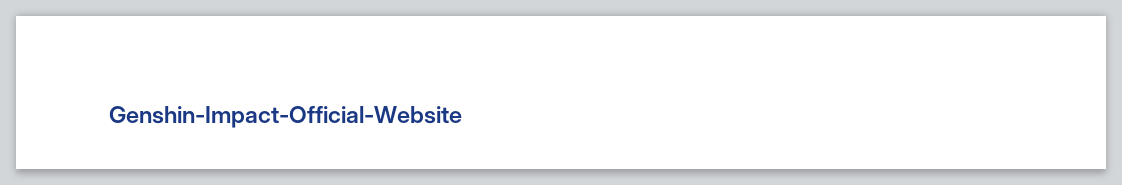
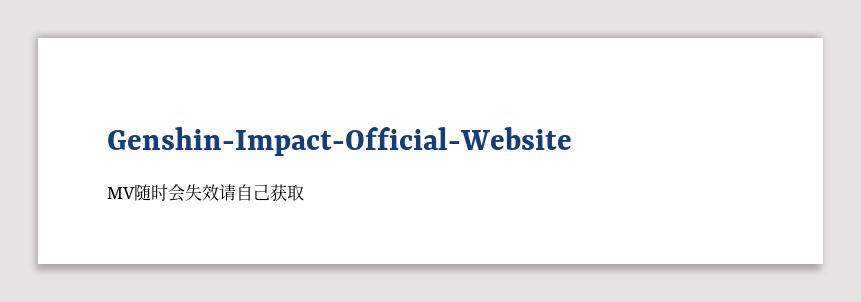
+ MV随时会失效请自己获取

